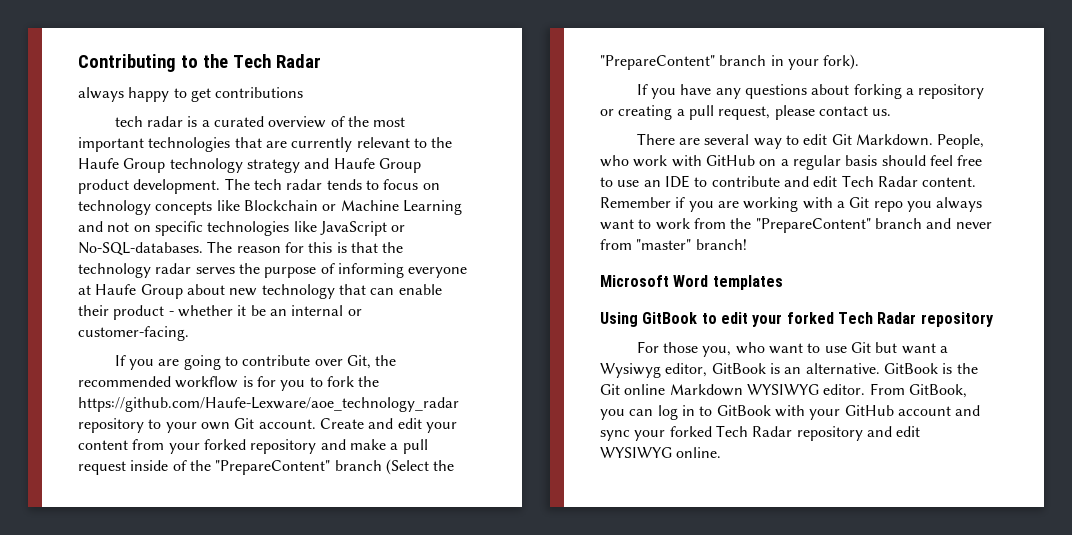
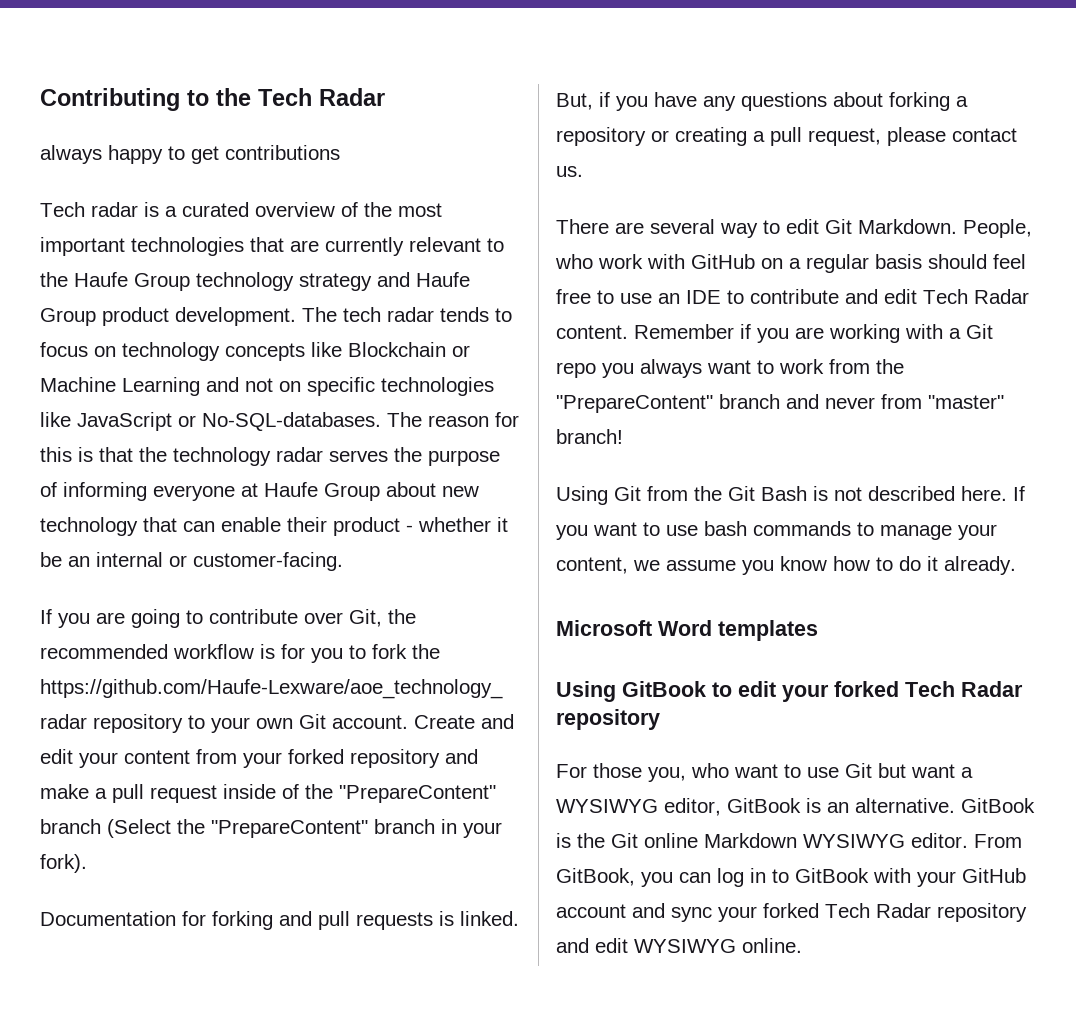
- tech radar is a curated overview of the most important technologies that are currently relevant to the Haufe Group technology strategy and Haufe Group product development.
+ Tech radar is a curated overview of the most important technologies that are currently relevant to the Haufe Group technology strategy and Haufe Group product development.
- If you have any questions about forking a repository or creating a pull request, please contact us.
+ Documentation for forking and pull requests is linked. But, if you have any questions about forking a repository or creating a pull request, please contact us.
+ Using Git from the Git Bash is not described here. If you want to use bash commands to manage your content, we assume you know how to do it already.
- For those you, who want to use Git but want a Wysiwyg editor, GitBook is an alternative.
+ For those you, who want to use Git but want a WYSIWYG editor, GitBook is an alternative.

